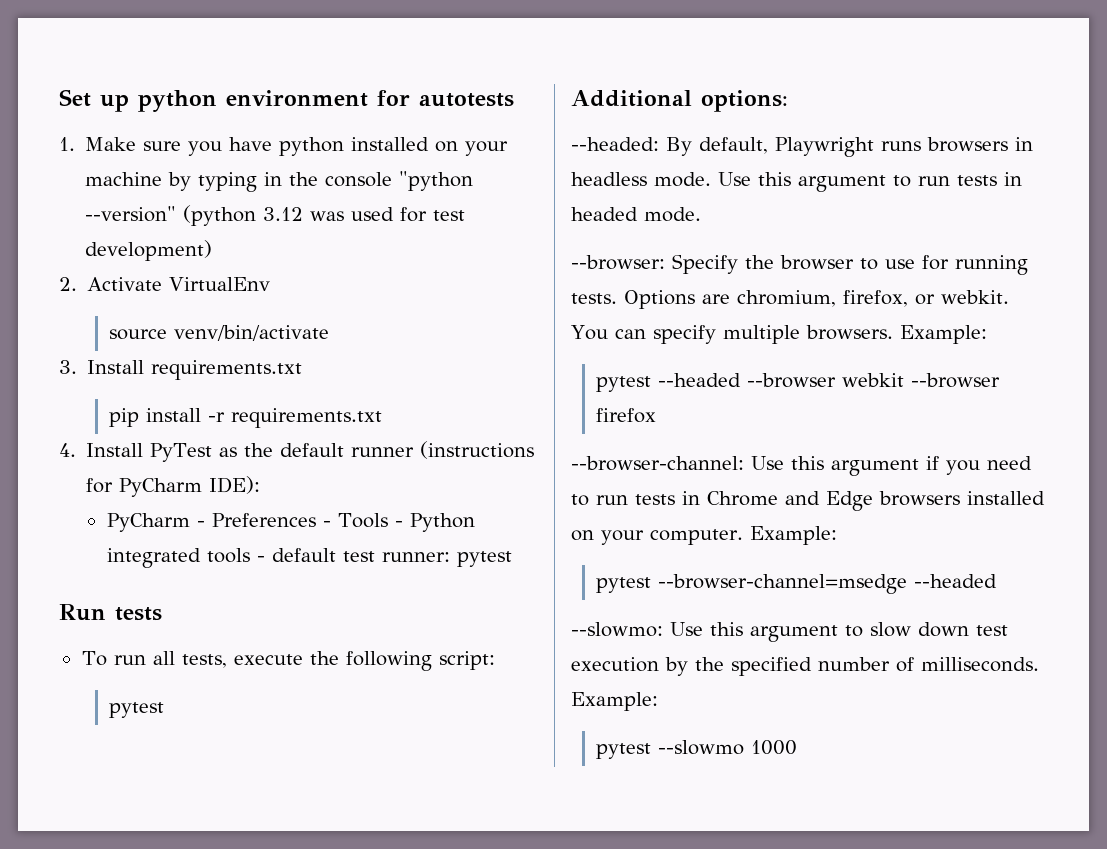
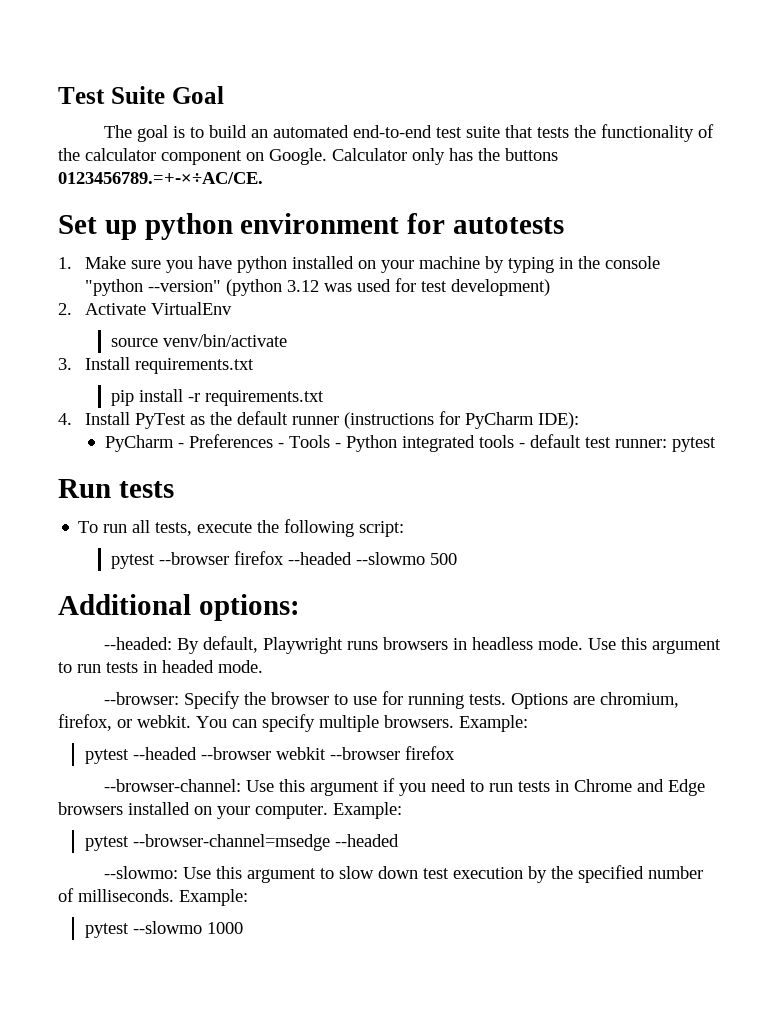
+ Test Suite Goal
+ The goal is to build an automated end-to-end test suite that tests the functionality of the calculator component on Google. Calculator only has the buttons 0123456789.=+-×÷AC/CE.
  To run all tests, execute the following script:
- pytest
+ pytest --browser firefox --headed --slowmo 500

